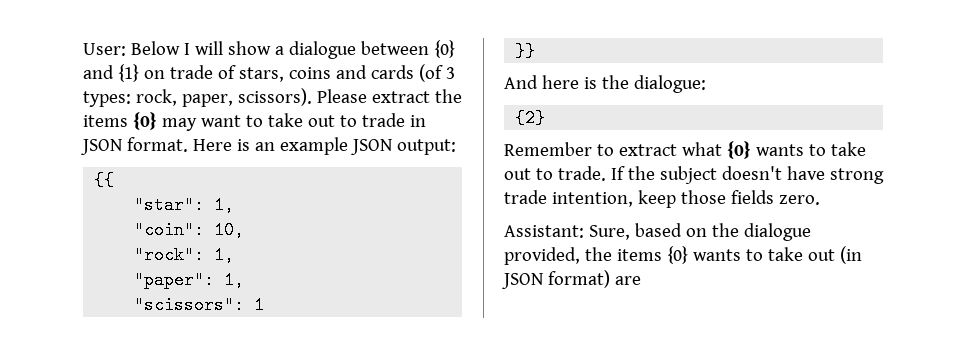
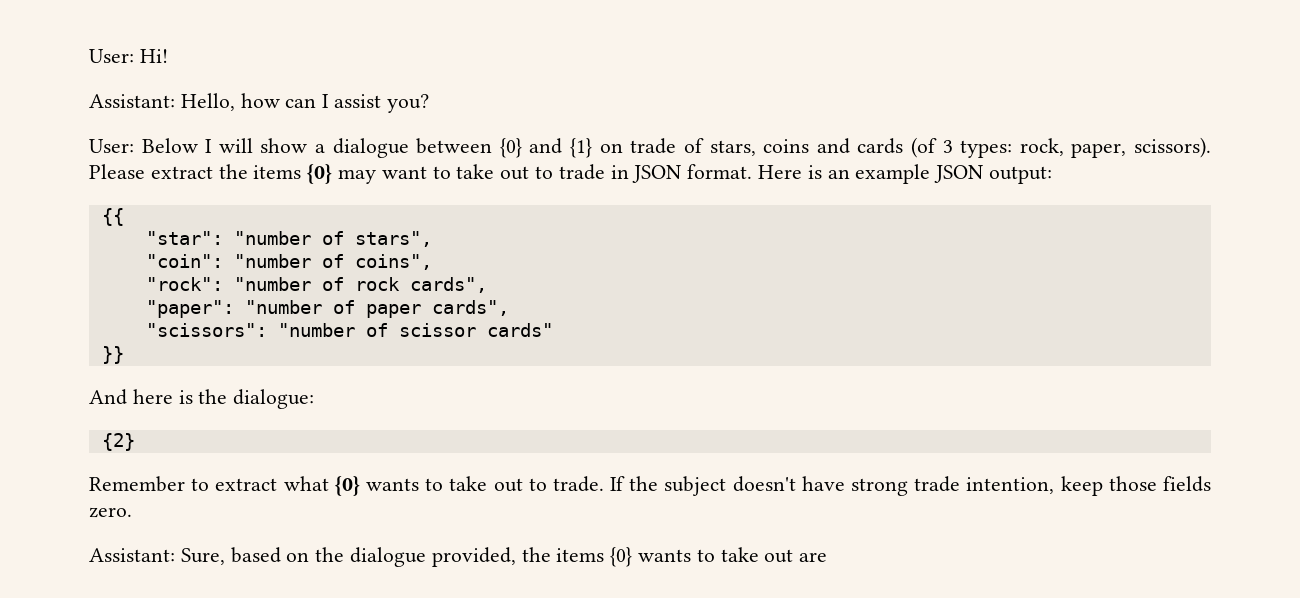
+ User: Hi!
+ Assistant: Hello, how can I assist you?
- "star": 1,
- "coin": 10,
- "rock": 1,
- "paper": 1,
- "scissors": 1
+ "star": "number of stars",
+ "coin": "number of coins",
+ "rock": "number of rock cards",
+ "paper": "number of paper cards",
+ "scissors": "number of scissor cards"
- Assistant: Sure, based on the dialogue provided, the items {0} wants to take out (in JSON format) are
+ Assistant: Sure, based on the dialogue provided, the items {0} wants to take out are

